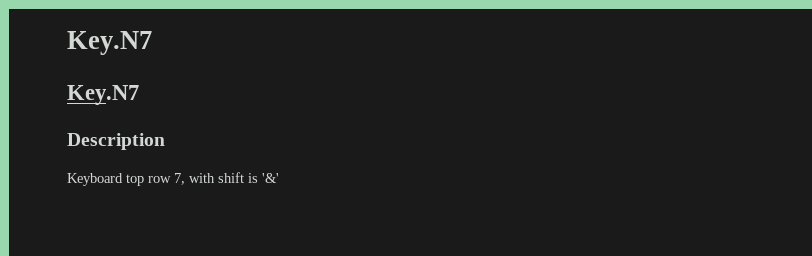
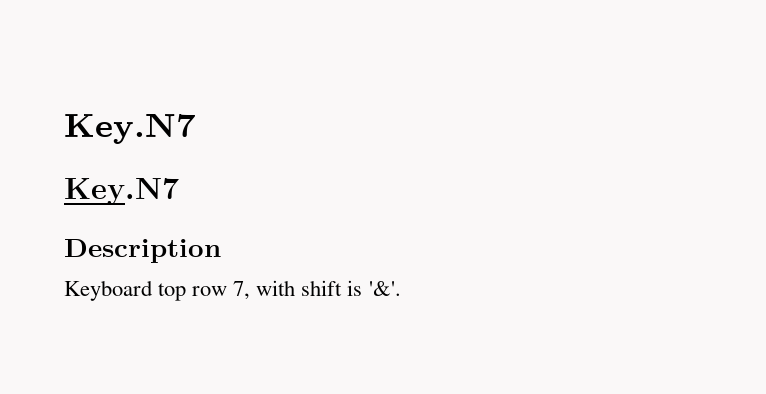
- Keyboard top row 7, with shift is '&'
+ Keyboard top row 7, with shift is '&'.

